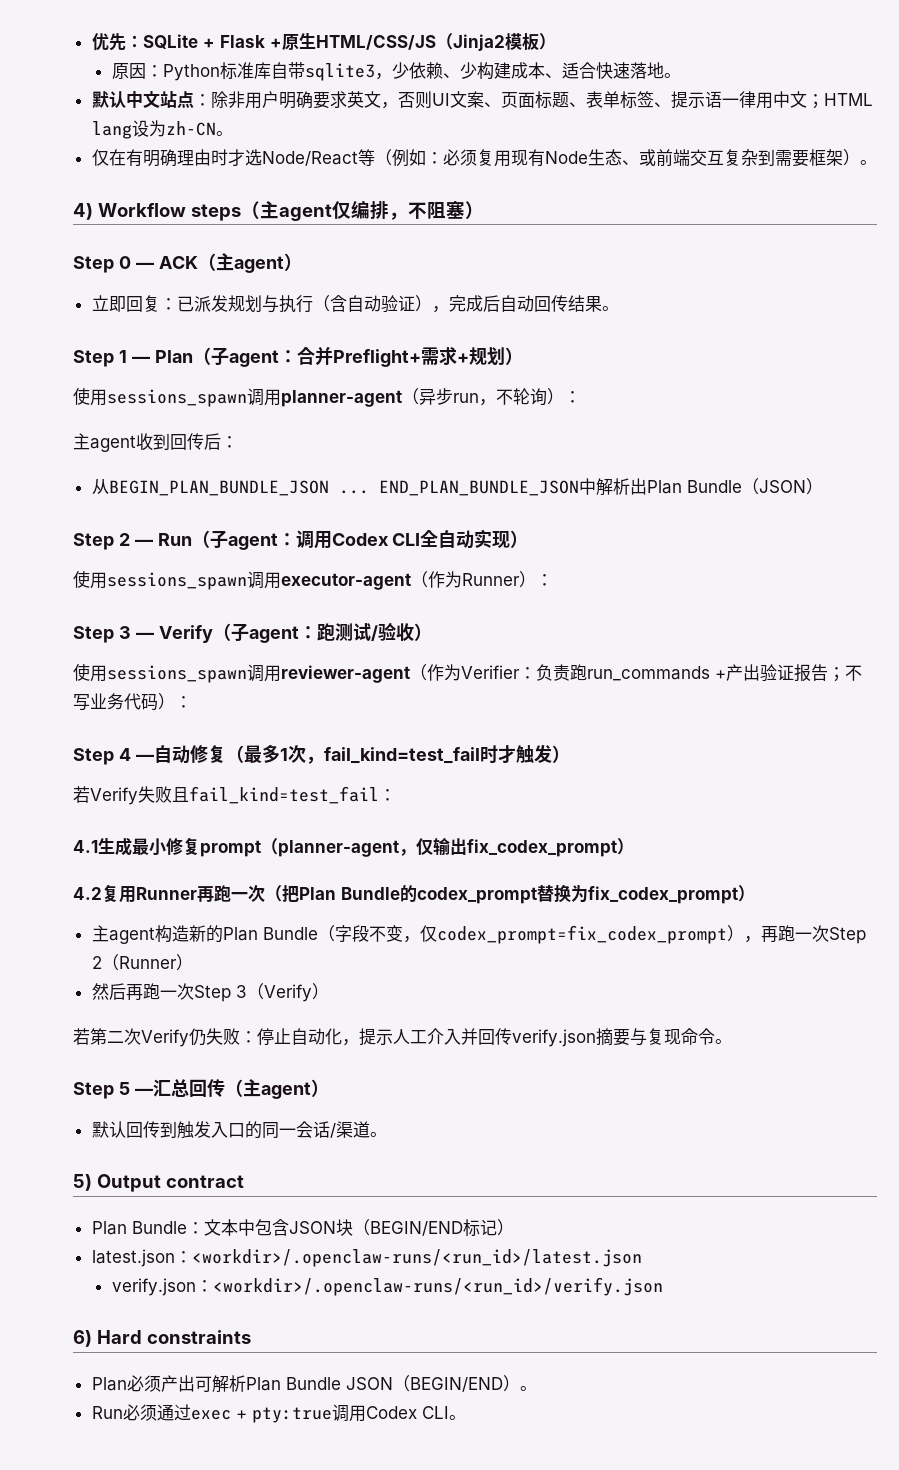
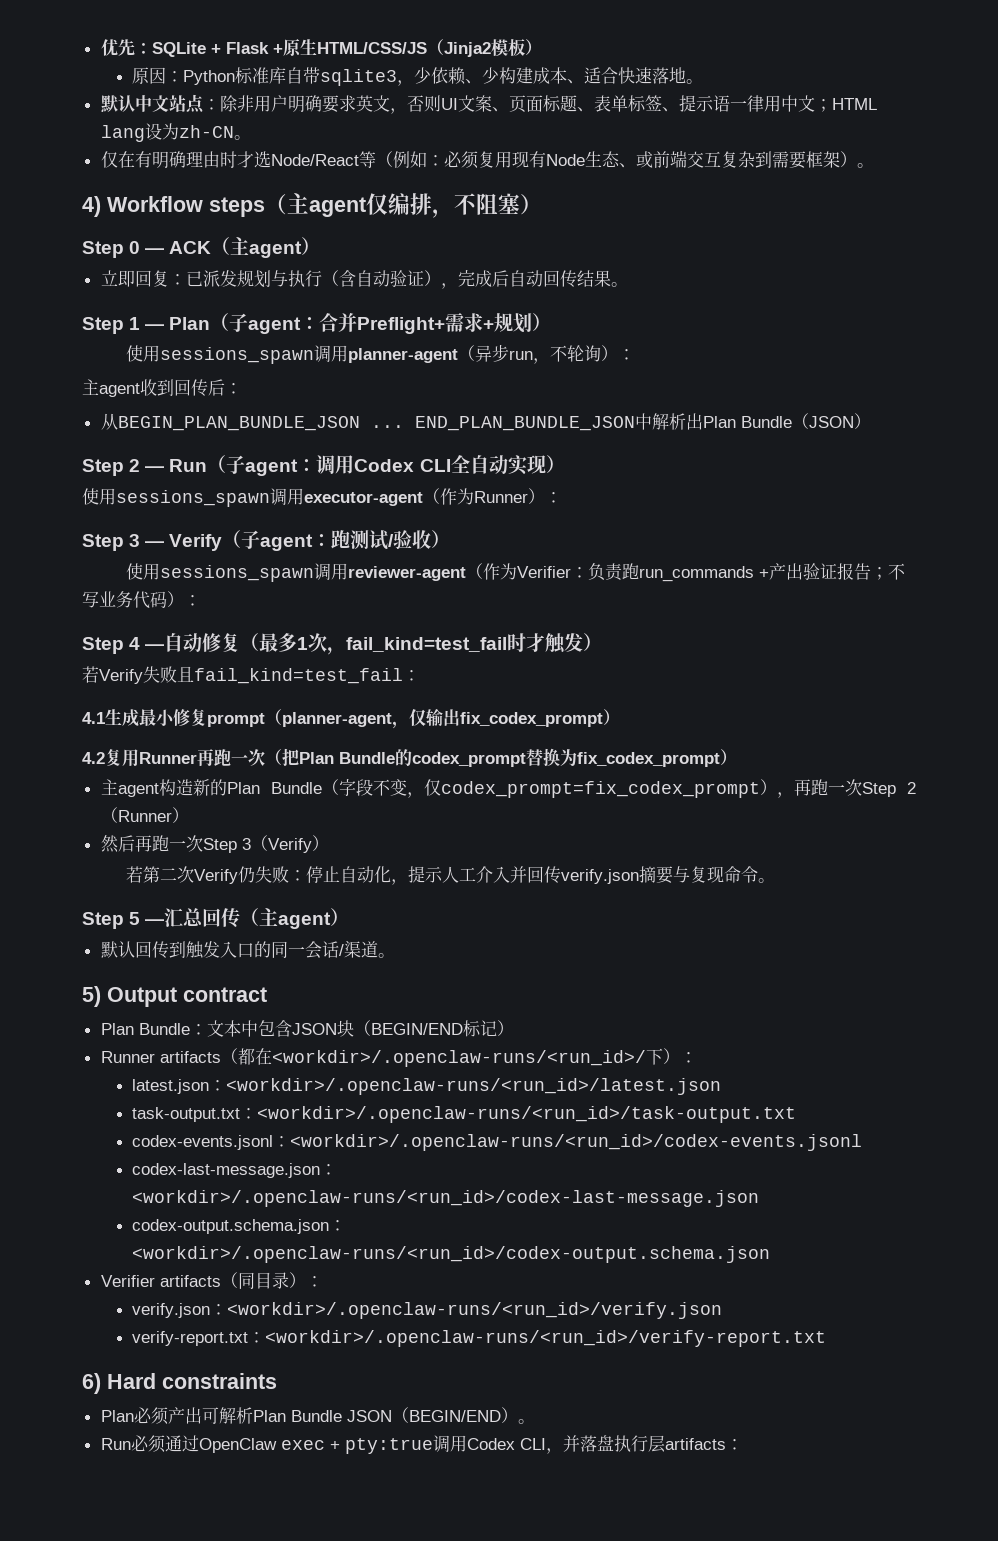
+ Runner artifacts（都在<workdir>/.openclaw-runs/<run_id>/下）：
  latest.json：<workdir>/.openclaw-runs/<run_id>/latest.json
+ task-output.txt：<workdir>/.openclaw-runs/<run_id>/task-output.txt
+ codex-events.jsonl：<workdir>/.openclaw-runs/<run_id>/codex-events.jsonl
+ codex-last-message.json：<workdir>/.openclaw-runs/<run_id>/codex-last-message.json
+ codex-output.schema.json：<workdir>/.openclaw-runs/<run_id>/codex-output.schema.json
+ Verifier artifacts（同目录）：
+ verify-report.txt：<workdir>/.openclaw-runs/<run_id>/verify-report.txt
- Run必须通过exec + pty:true调用Codex CLI。
+ Run必须通过OpenClaw exec + pty:true调用Codex CLI，并落盘执行层artifacts：

